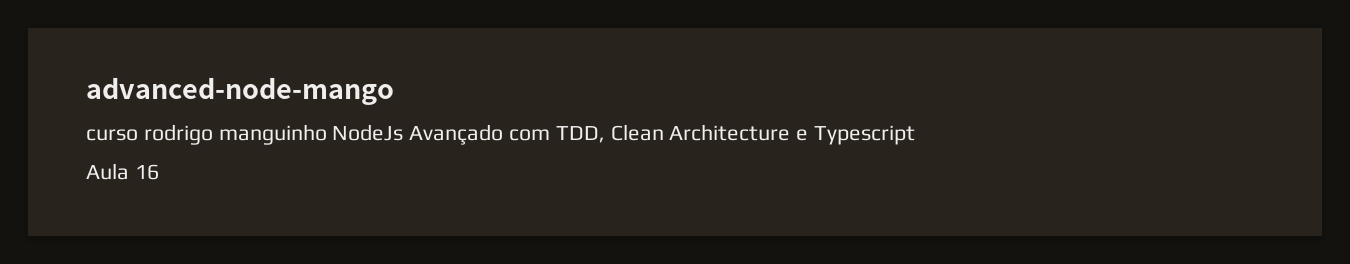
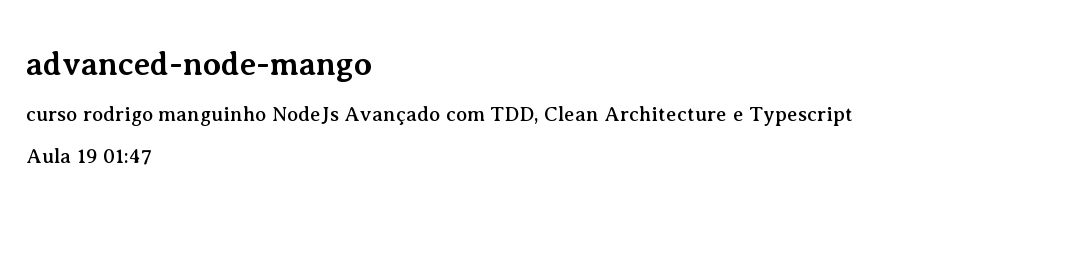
- Aula 16
+ Aula 19 01:47

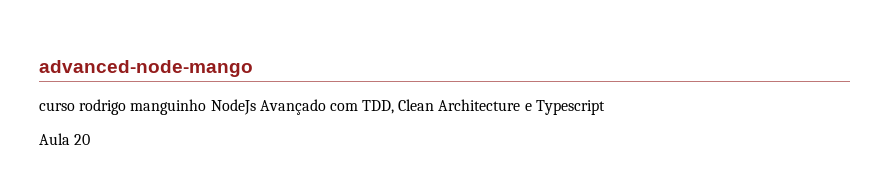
- Aula 19 01:47
+ Aula 20

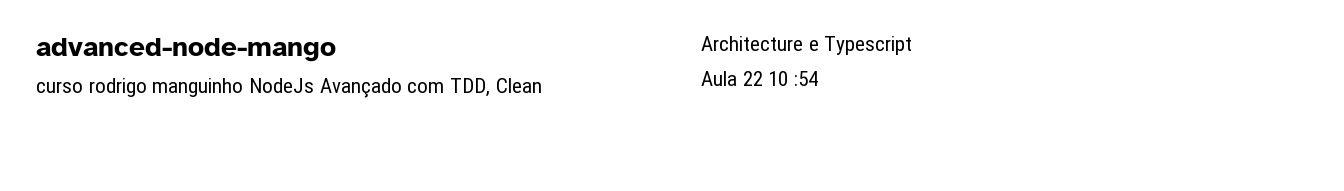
- Aula 20
+ Aula 22 10 :54

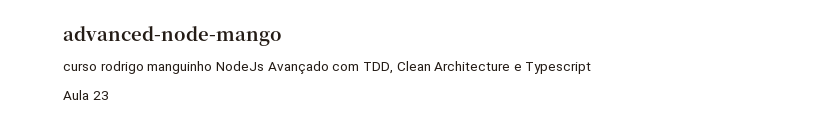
- Aula 22 10 :54
+ Aula 23

